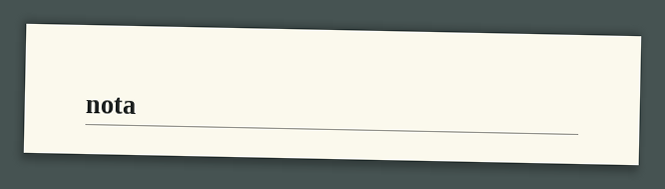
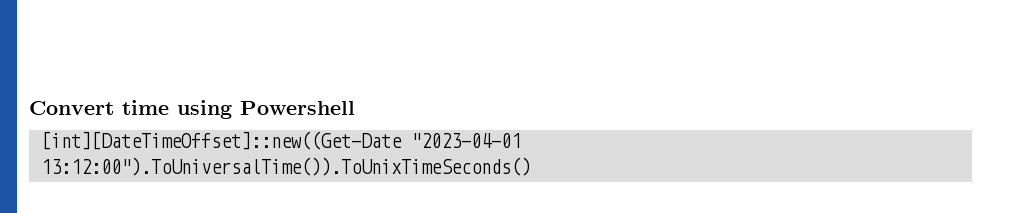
- nota
+ Convert time using Powershell
+ [int][DateTimeOffset]::new((Get-Date "2023-04-01 13:12:00").ToUniversalTime()).ToUnixTimeSeconds()

